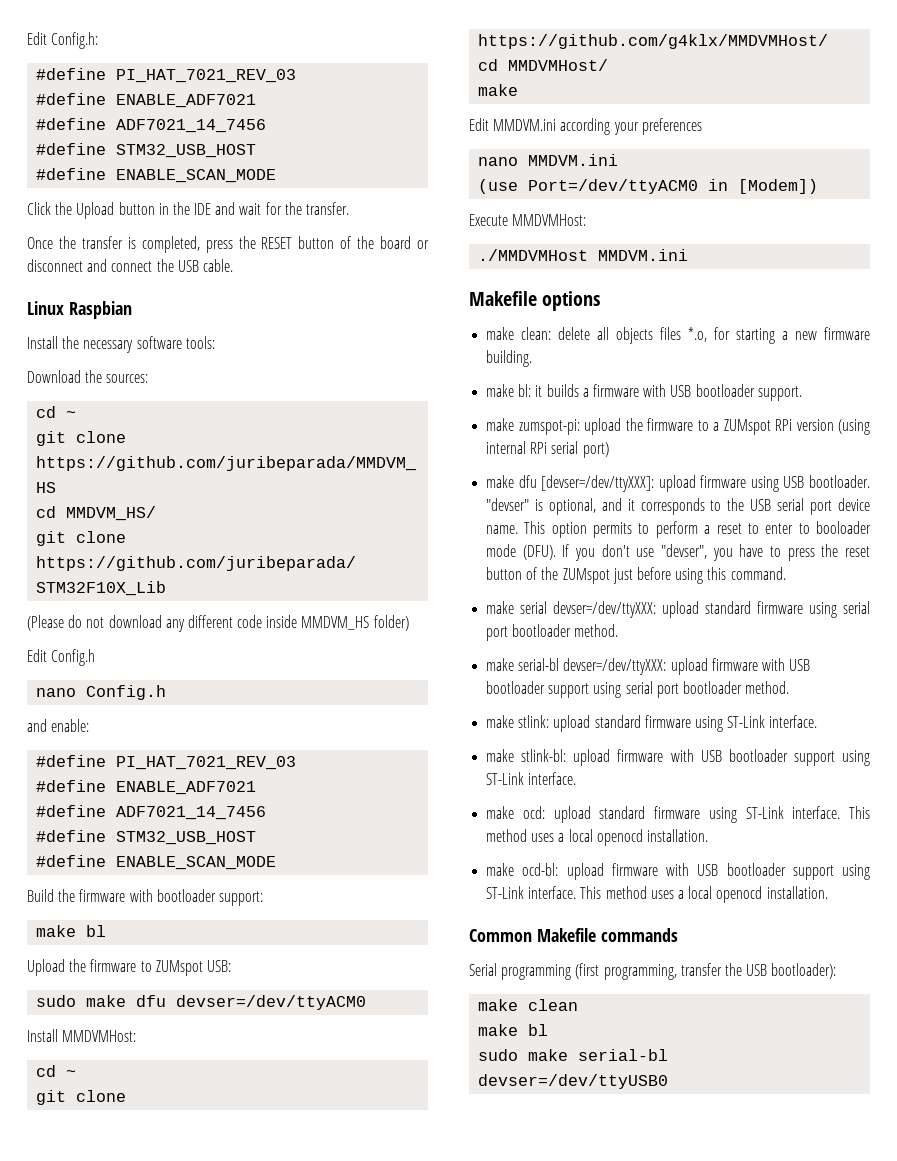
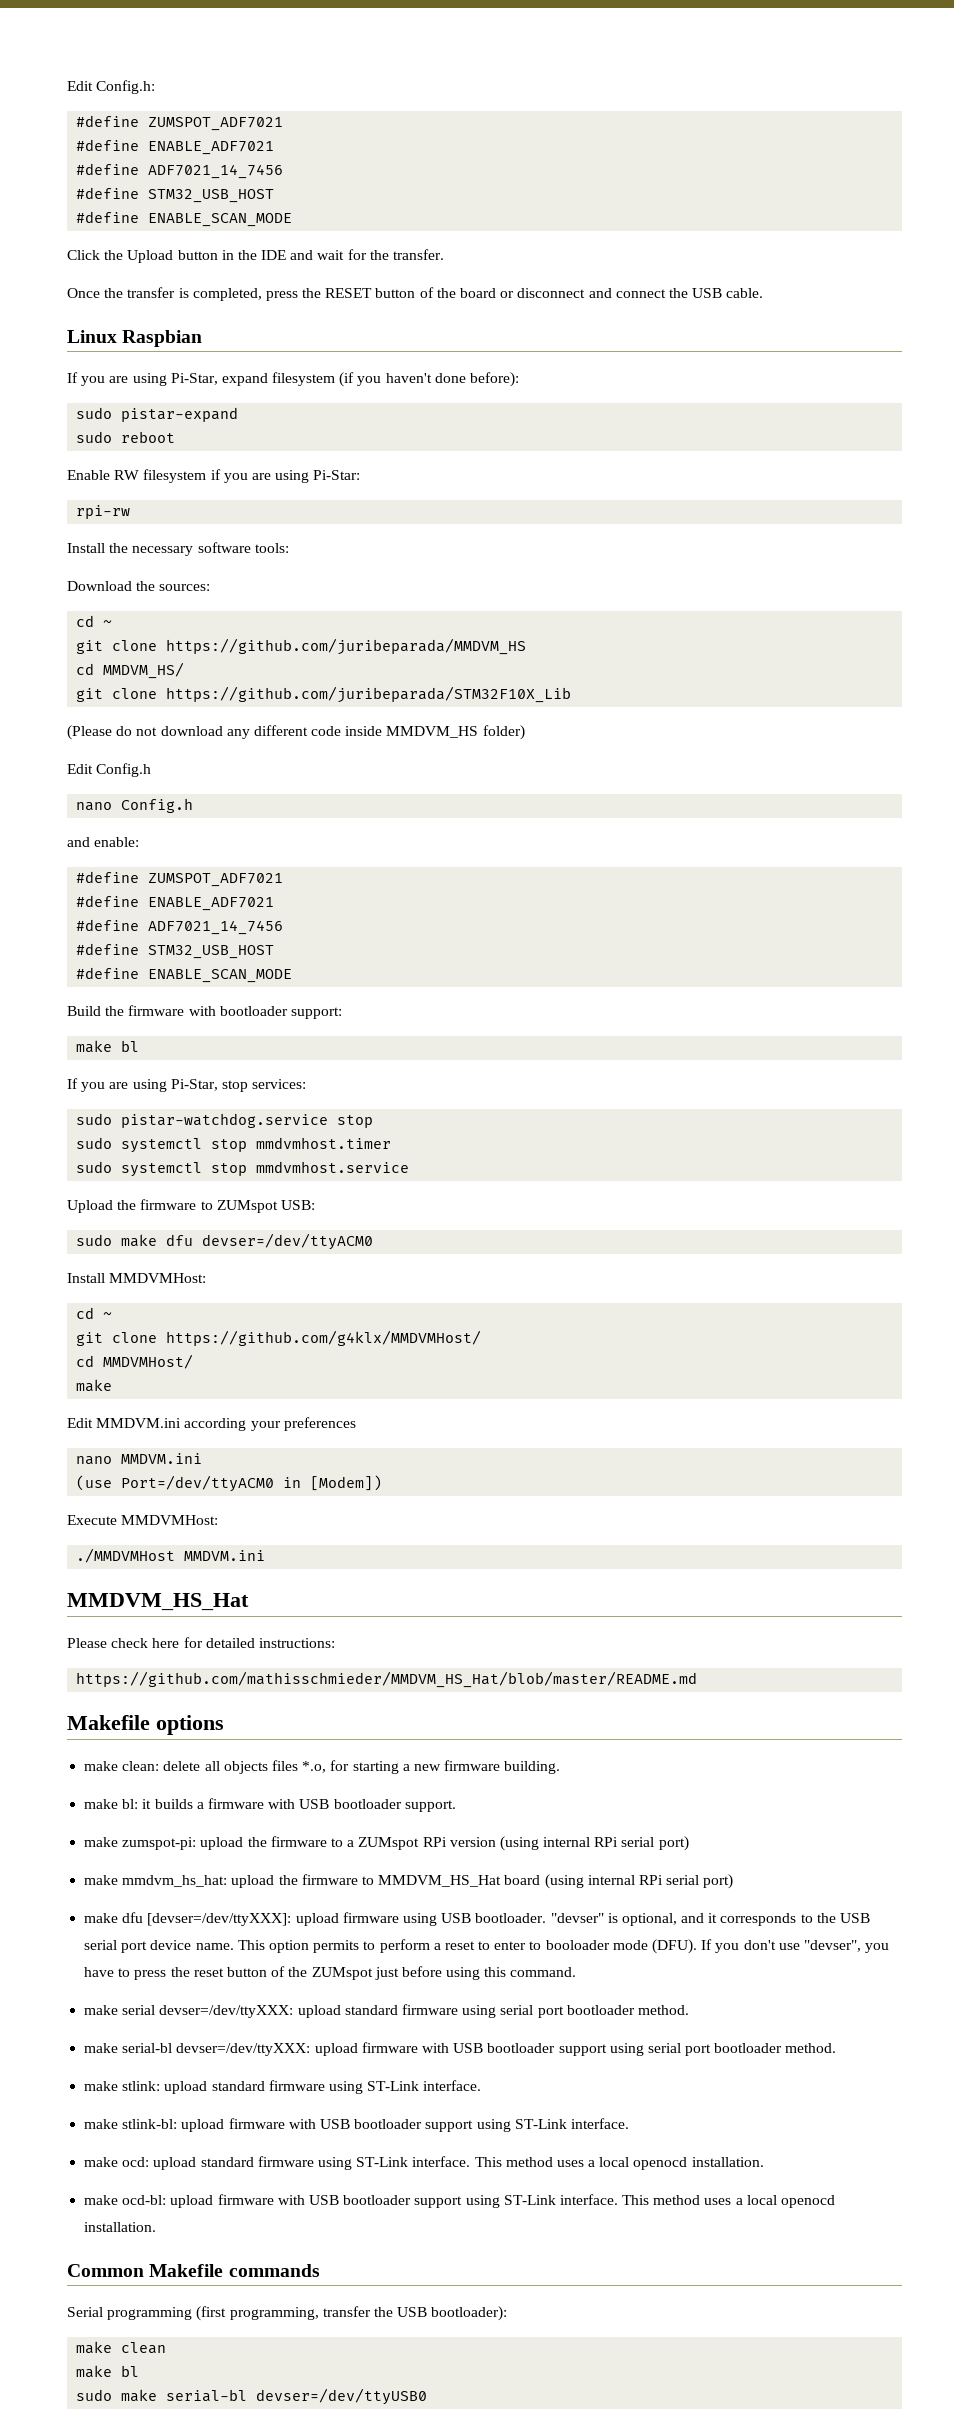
  Edit Config.h:
- #define PI_HAT_7021_REV_03
+ #define ZUMSPOT_ADF7021
+ If you are using Pi-Star, expand filesystem (if you haven't done before):
+ sudo pistar-expand
+ sudo reboot
+ Enable RW filesystem if you are using Pi-Star:
+ rpi-rw
  and enable:
- #define PI_HAT_7021_REV_03
+ #define ZUMSPOT_ADF7021
+ If you are using Pi-Star, stop services:
+ sudo pistar-watchdog.service stop
+ sudo systemctl stop mmdvmhost.timer
+ sudo systemctl stop mmdvmhost.service
  ./MMDVMHost MMDVM.ini
+ MMDVM_HS_Hat
+ Please check here for detailed instructions:
+ https://github.com/mathisschmieder/MMDVM_HS_Hat/blob/master/README.md
+ make mmdvm_hs_hat: upload the firmware to MMDVM_HS_Hat board (using internal RPi serial port)

